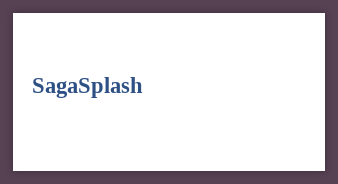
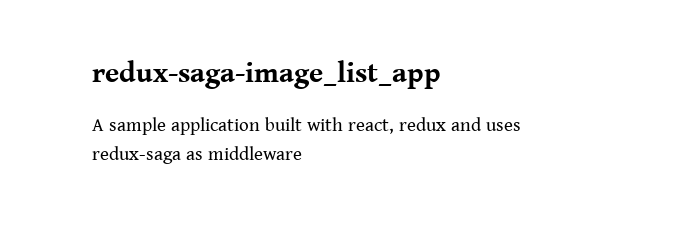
- SagaSplash
+ redux-saga-image_list_app
+ A sample application built with react, redux and uses redux-saga as middleware

